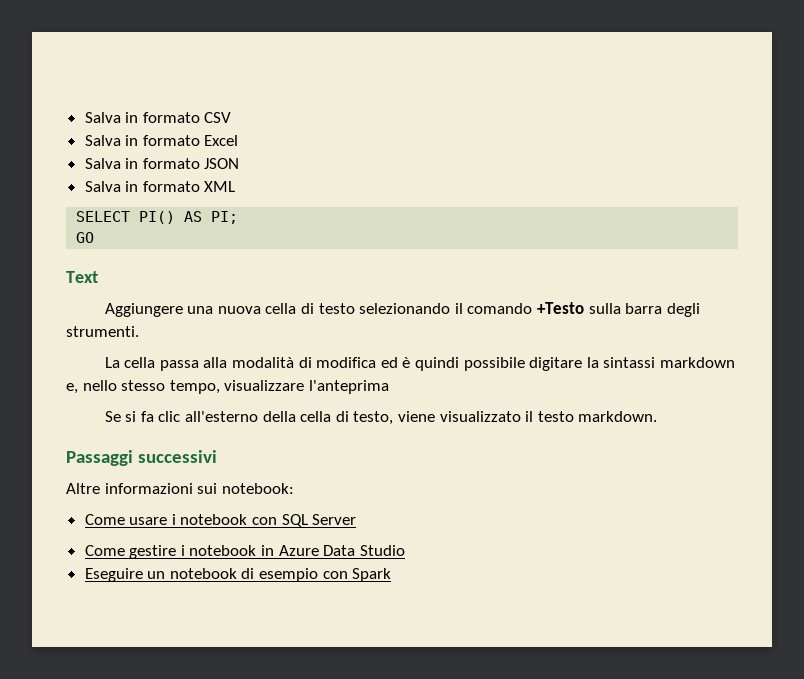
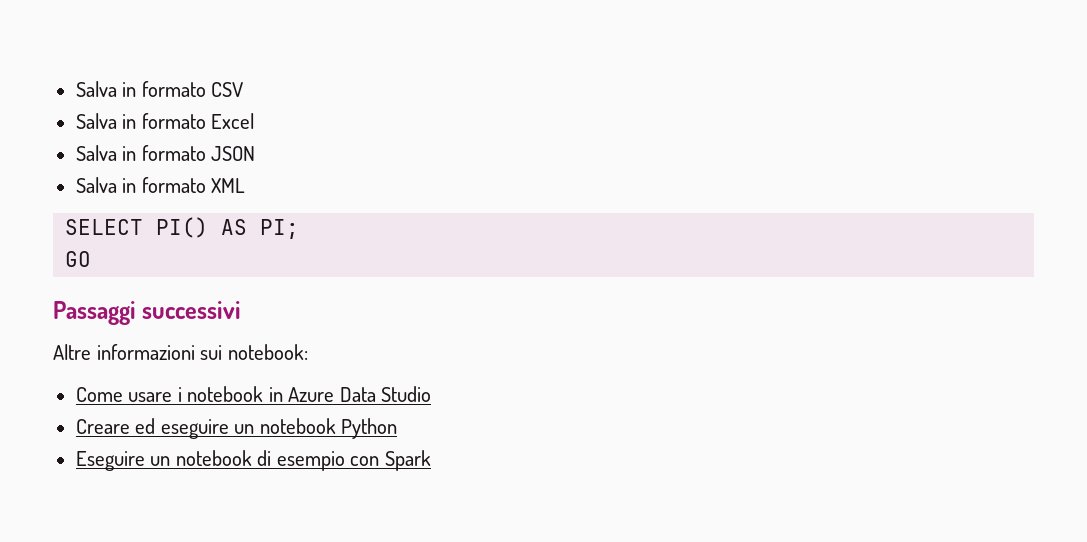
- Text
- Aggiungere una nuova cella di testo selezionando il comando +Testo sulla barra degli strumenti.
- La cella passa alla modalità di modifica ed è quindi possibile digitare la sintassi markdown e, nello stesso tempo, visualizzare l'anteprima
- Se si fa clic all'esterno della cella di testo, viene visualizzato il testo markdown.
- Come usare i notebook con SQL Server
- Come gestire i notebook in Azure Data Studio
+ Come usare i notebook in Azure Data Studio
+ Creare ed eseguire un notebook Python

